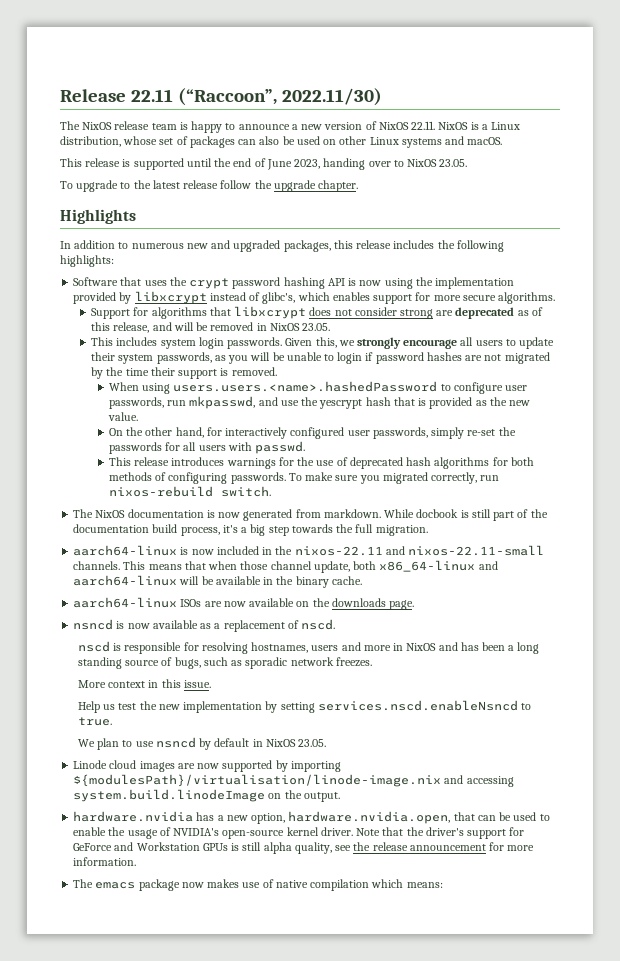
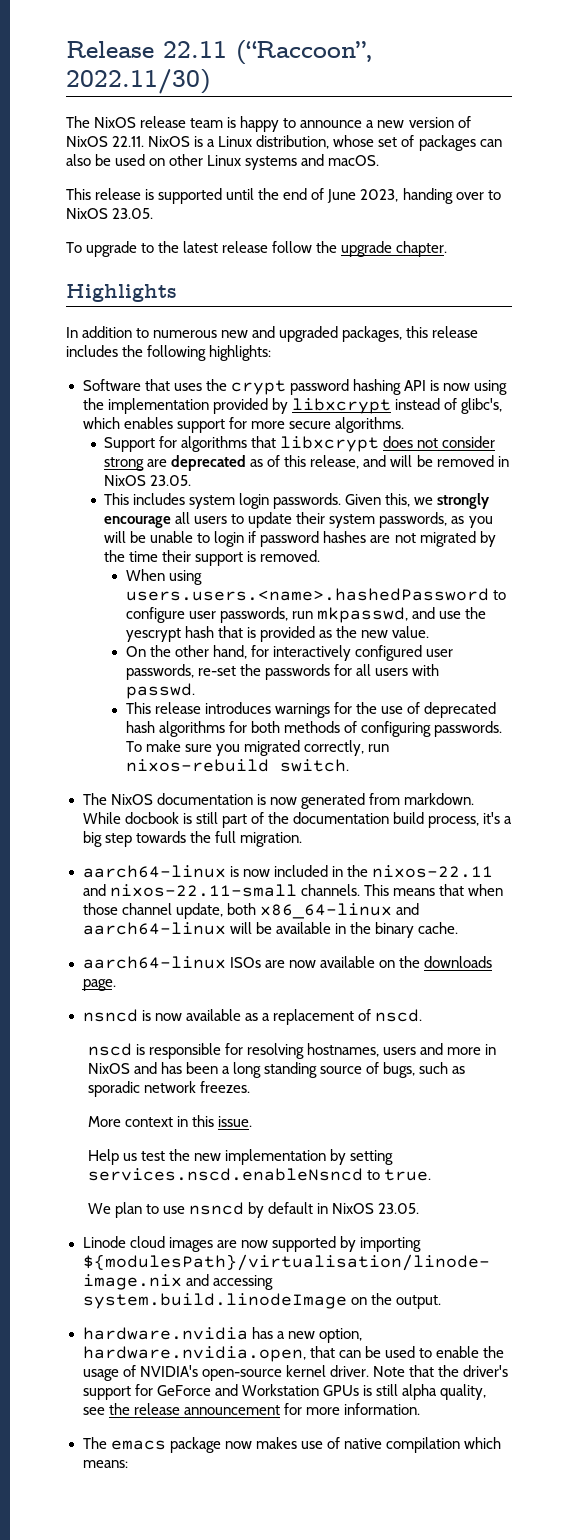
- On the other hand, for interactively configured user passwords, simply re-set the passwords for all users with passwd.
+ On the other hand, for interactively configured user passwords, re-set the passwords for all users with passwd.

